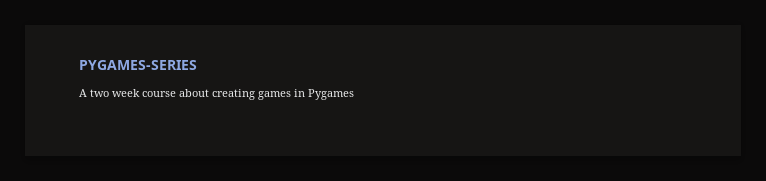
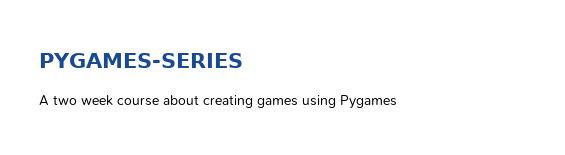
- A two week course about creating games in Pygames
+ A two week course about creating games using Pygames

